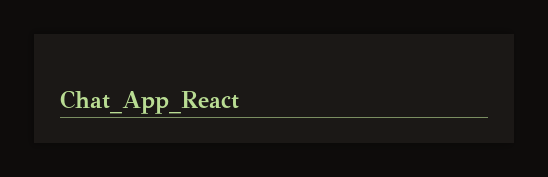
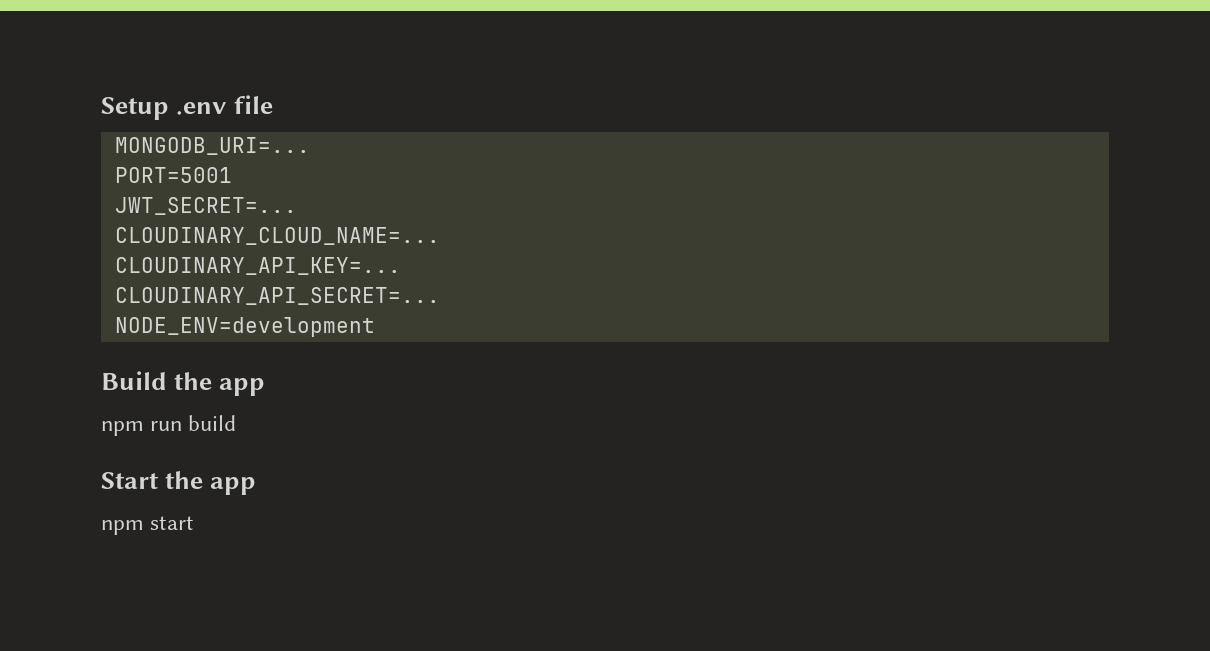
- Chat_App_React
+ Setup .env file
+ MONGODB_URI=...
+ PORT=5001
+ JWT_SECRET=...
+ CLOUDINARY_CLOUD_NAME=...
+ CLOUDINARY_API_KEY=...
+ CLOUDINARY_API_SECRET=...
+ NODE_ENV=development
+ Build the app
+ npm run build
+ Start the app
+ npm start

